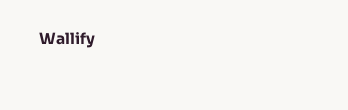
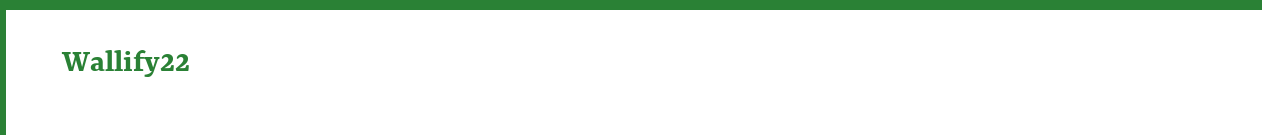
- Wallify
+ Wallify22

